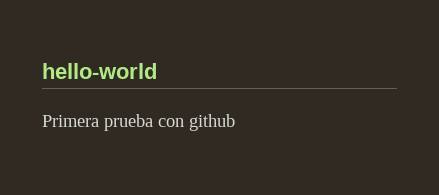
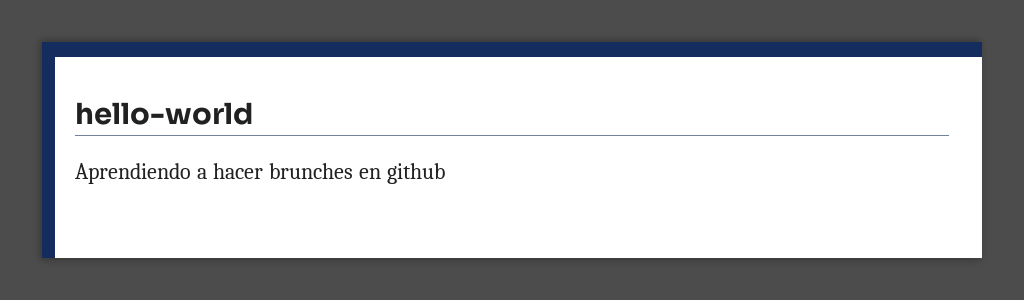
- Primera prueba con github
+ Aprendiendo a hacer brunches en github

